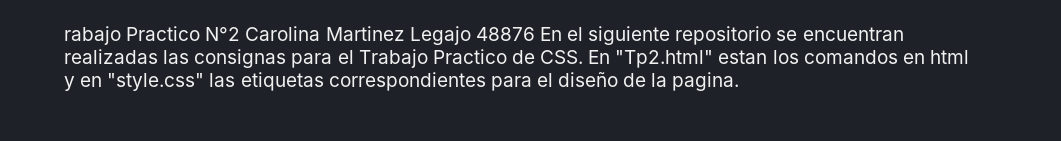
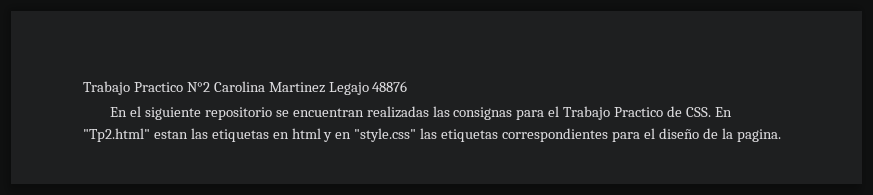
- rabajo Practico N°2 Carolina Martinez Legajo 48876 En el siguiente repositorio se encuentran realizadas las consignas para el Trabajo Practico de CSS. En "Tp2.html" estan los comandos en html y en "style.css" las etiquetas correspondientes para el diseño de la pagina.
+ Trabajo Practico N°2 Carolina Martinez Legajo 48876
+ En el siguiente repositorio se encuentran realizadas las consignas para el Trabajo Practico de CSS. En "Tp2.html" estan las etiquetas en html y en "style.css" las etiquetas correspondientes para el diseño de la pagina.

